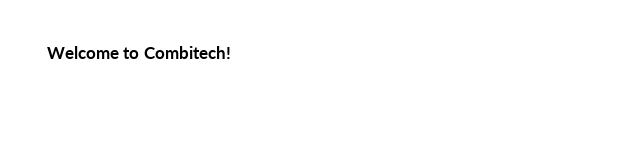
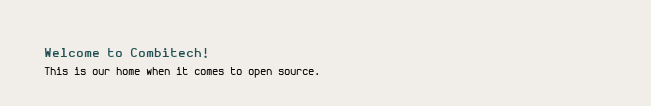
+ This is our home when it comes to open source.

